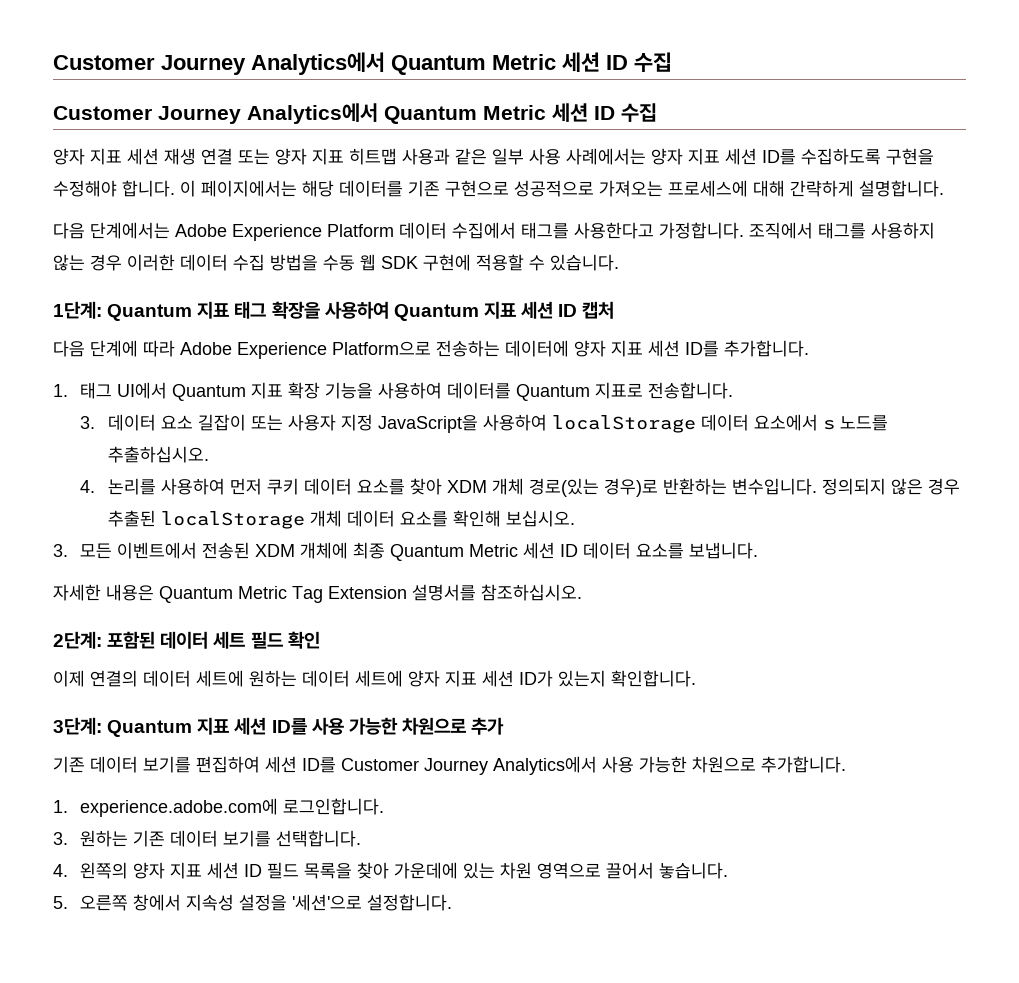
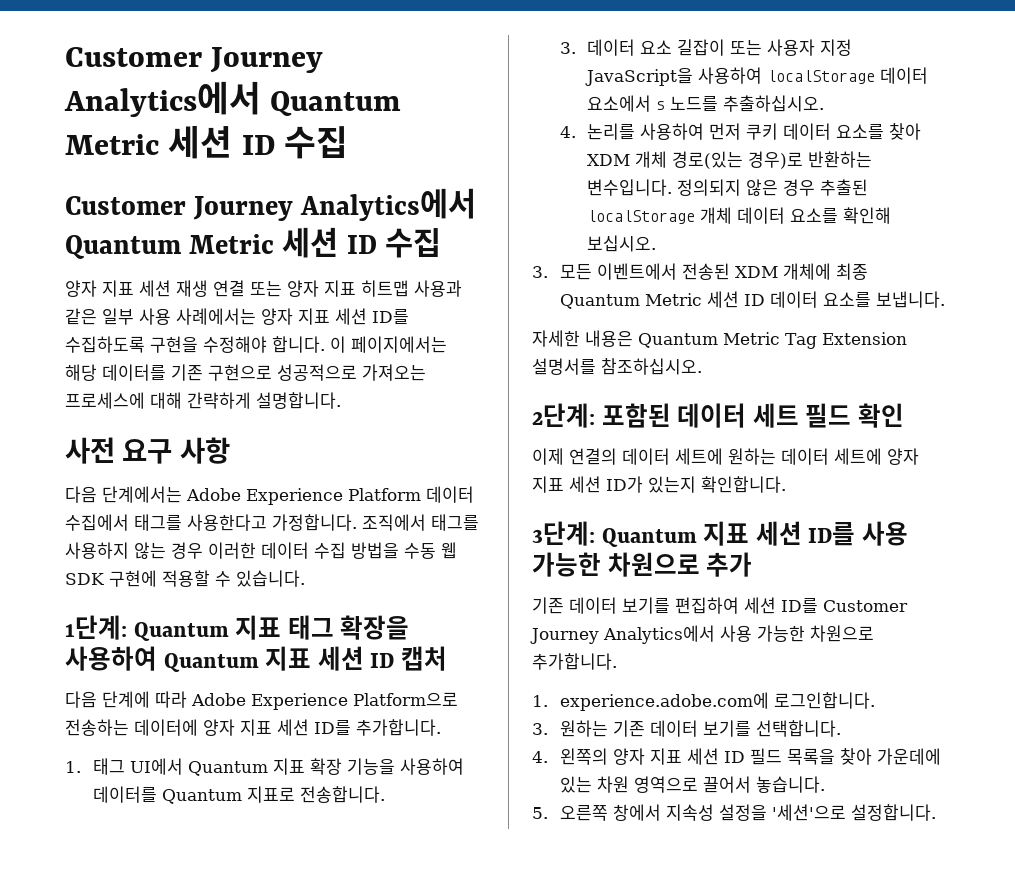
+ 사전 요구 사항

